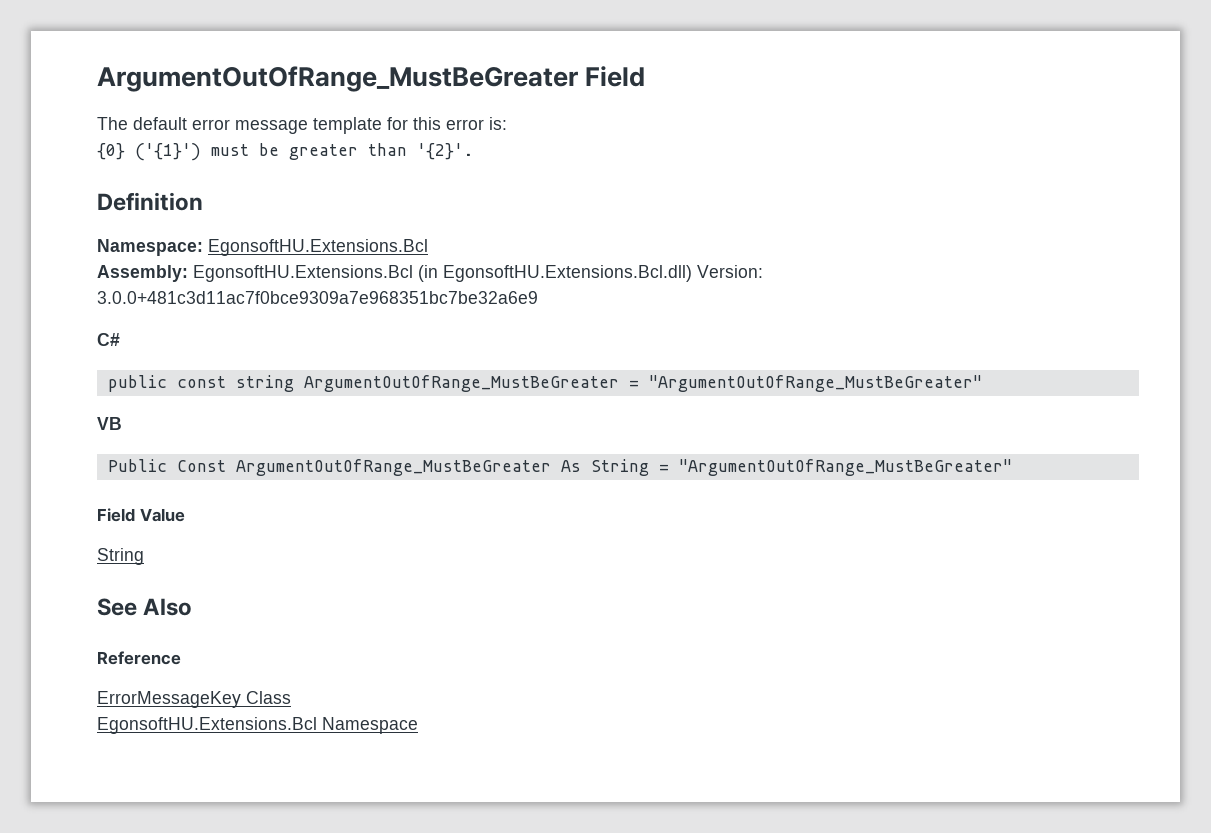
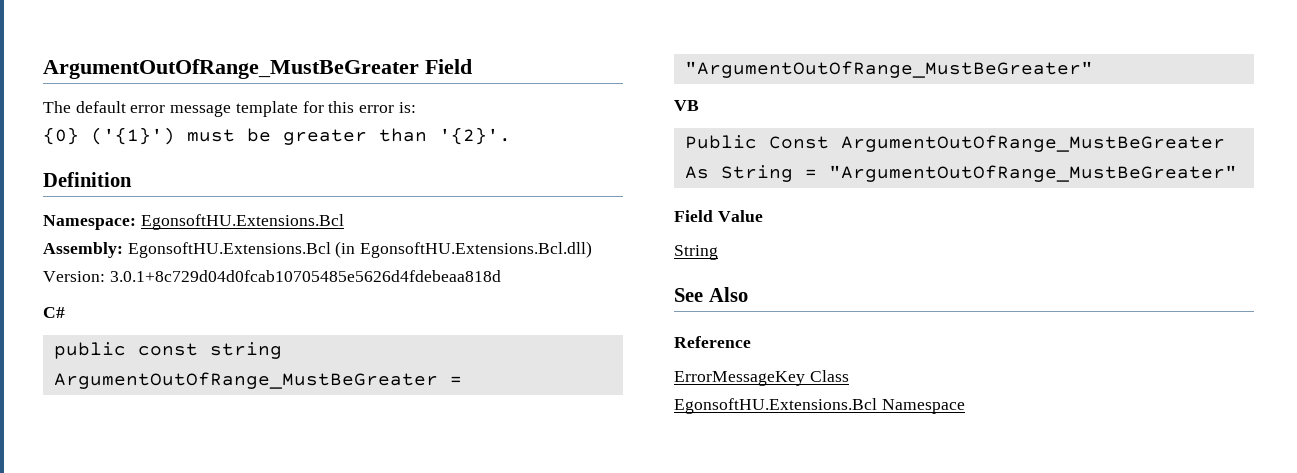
- Assembly: EgonsoftHU.Extensions.Bcl (in EgonsoftHU.Extensions.Bcl.dll) Version: 3.0.0+481c3d11ac7f0bce9309a7e968351bc7be32a6e9
+ Assembly: EgonsoftHU.Extensions.Bcl (in EgonsoftHU.Extensions.Bcl.dll) Version: 3.0.1+8c729d04d0fcab10705485e5626d4fdebeaa818d

